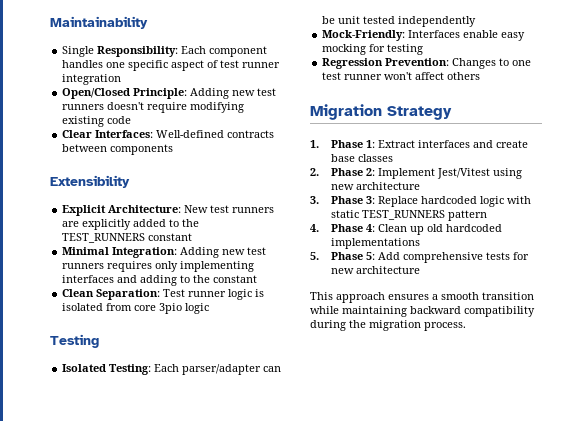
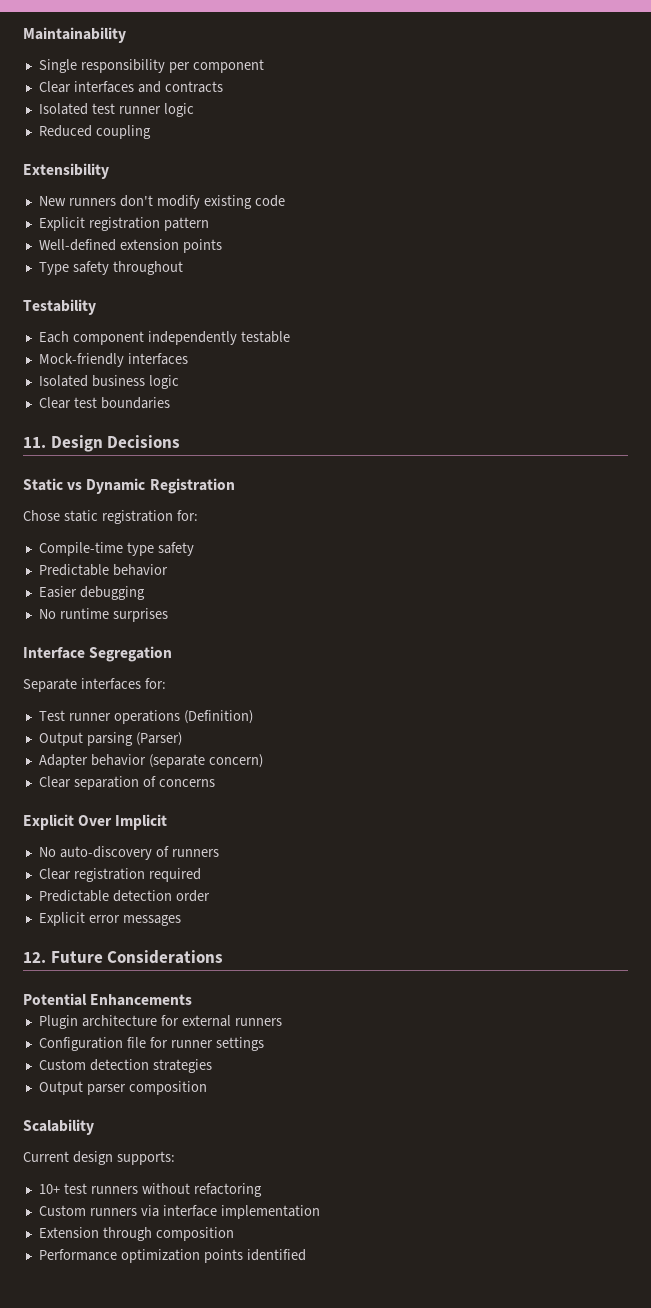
- Single Responsibility: Each component handles one specific aspect of test runner integration
- Open/Closed Principle: Adding new test runners doesn't require modifying existing code
- Clear Interfaces: Well-defined contracts between components
+ Single responsibility per component
+ Clear interfaces and contracts
+ Isolated test runner logic
+ Reduced coupling
  Extensibility
- Explicit Architecture: New test runners are explicitly added to the TEST_RUNNERS constant
- Minimal Integration: Adding new test runners requires only implementing interfaces and adding to the constant
- Clean Separation: Test runner logic is isolated from core 3pio logic
- Testing
- Isolated Testing: Each parser/adapter can be unit tested independently
- Mock-Friendly: Interfaces enable easy mocking for testing
- Regression Prevention: Changes to one test runner won't affect others
- Migration Strategy
- 1. Phase 1: Extract interfaces and create base classes
- 2. Phase 2: Implement Jest/Vitest using new architecture
- 3. Phase 3: Replace hardcoded logic with static TEST_RUNNERS pattern
- 4. Phase 4: Clean up old hardcoded implementations
- 5. Phase 5: Add comprehensive tests for new architecture
- This approach ensures a smooth transition while maintaining backward compatibility during the migration process.
+ New runners don't modify existing code
+ Explicit registration pattern
+ Well-defined extension points
+ Type safety throughout
+ Testability
+ Each component independently testable
+ Mock-friendly interfaces
+ Isolated business logic
+ Clear test boundaries
+ 11. Design Decisions
+ Static vs Dynamic Registration
+ Chose static registration for:
+ Compile-time type safety
+ Predictable behavior
+ Easier debugging
+ No runtime surprises
+ Interface Segregation
+ Separate interfaces for:
+ Test runner operations (Definition)
+ Output parsing (Parser)
+ Adapter behavior (separate concern)
+ Clear separation of concerns
+ Explicit Over Implicit
+ No auto-discovery of runners
+ Clear registration required
+ Predictable detection order
+ Explicit error messages
+ 12. Future Considerations
+ Potential Enhancements
+ Plugin architecture for external runners
+ Configuration file for runner settings
+ Custom detection strategies
+ Output parser composition
+ Scalability
+ Current design supports:
+ 10+ test runners without refactoring
+ Custom runners via interface implementation
+ Extension through composition
+ Performance optimization points identified

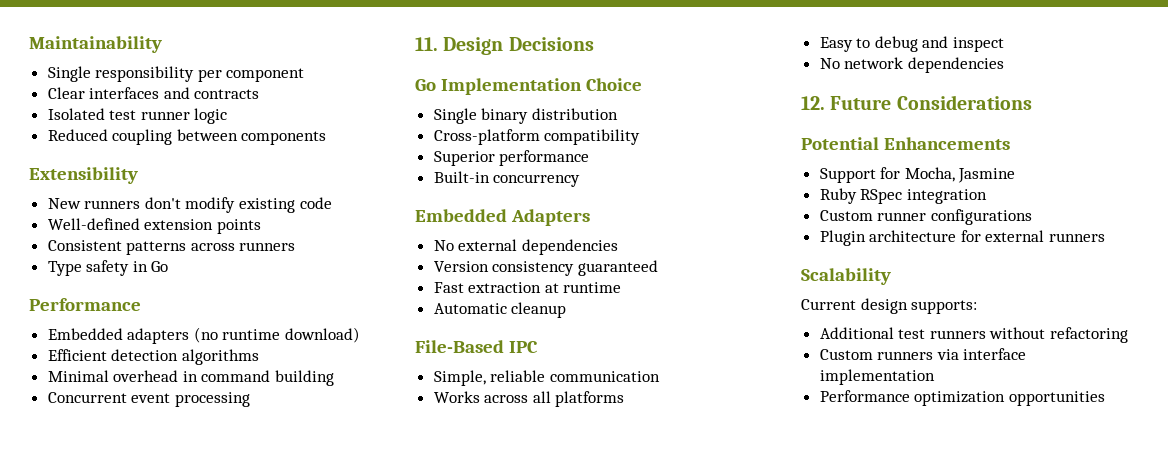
- Reduced coupling
+ Reduced coupling between components
- Explicit registration pattern
- Type safety throughout
- Testability
- Each component independently testable
- Mock-friendly interfaces
- Isolated business logic
- Clear test boundaries
+ Consistent patterns across runners
+ Type safety in Go
+ Performance
+ Embedded adapters (no runtime download)
+ Efficient detection algorithms
+ Minimal overhead in command building
+ Concurrent event processing
  11. Design Decisions
- Static vs Dynamic Registration
- Chose static registration for:
- Compile-time type safety
- Predictable behavior
- Easier debugging
- No runtime surprises
- Interface Segregation
- Separate interfaces for:
- Test runner operations (Definition)
- Output parsing (Parser)
- Adapter behavior (separate concern)
- Clear separation of concerns
- Explicit Over Implicit
- No auto-discovery of runners
- Clear registration required
- Predictable detection order
- Explicit error messages
+ Go Implementation Choice
+ Single binary distribution
+ Cross-platform compatibility
+ Superior performance
+ Built-in concurrency
+ Embedded Adapters
+ No external dependencies
+ Version consistency guaranteed
+ Fast extraction at runtime
+ Automatic cleanup
+ File-Based IPC
+ Simple, reliable communication
+ Works across all platforms
+ Easy to debug and inspect
+ No network dependencies
+ Support for Mocha, Jasmine
+ Ruby RSpec integration
+ Custom runner configurations
- Configuration file for runner settings
- Custom detection strategies
- Output parser composition
- 10+ test runners without refactoring
+ Additional test runners without refactoring
- Extension through composition
- Performance optimization points identified
+ Performance optimization opportunities

